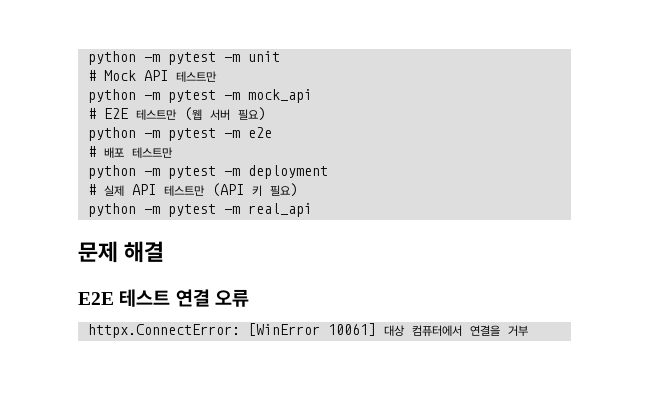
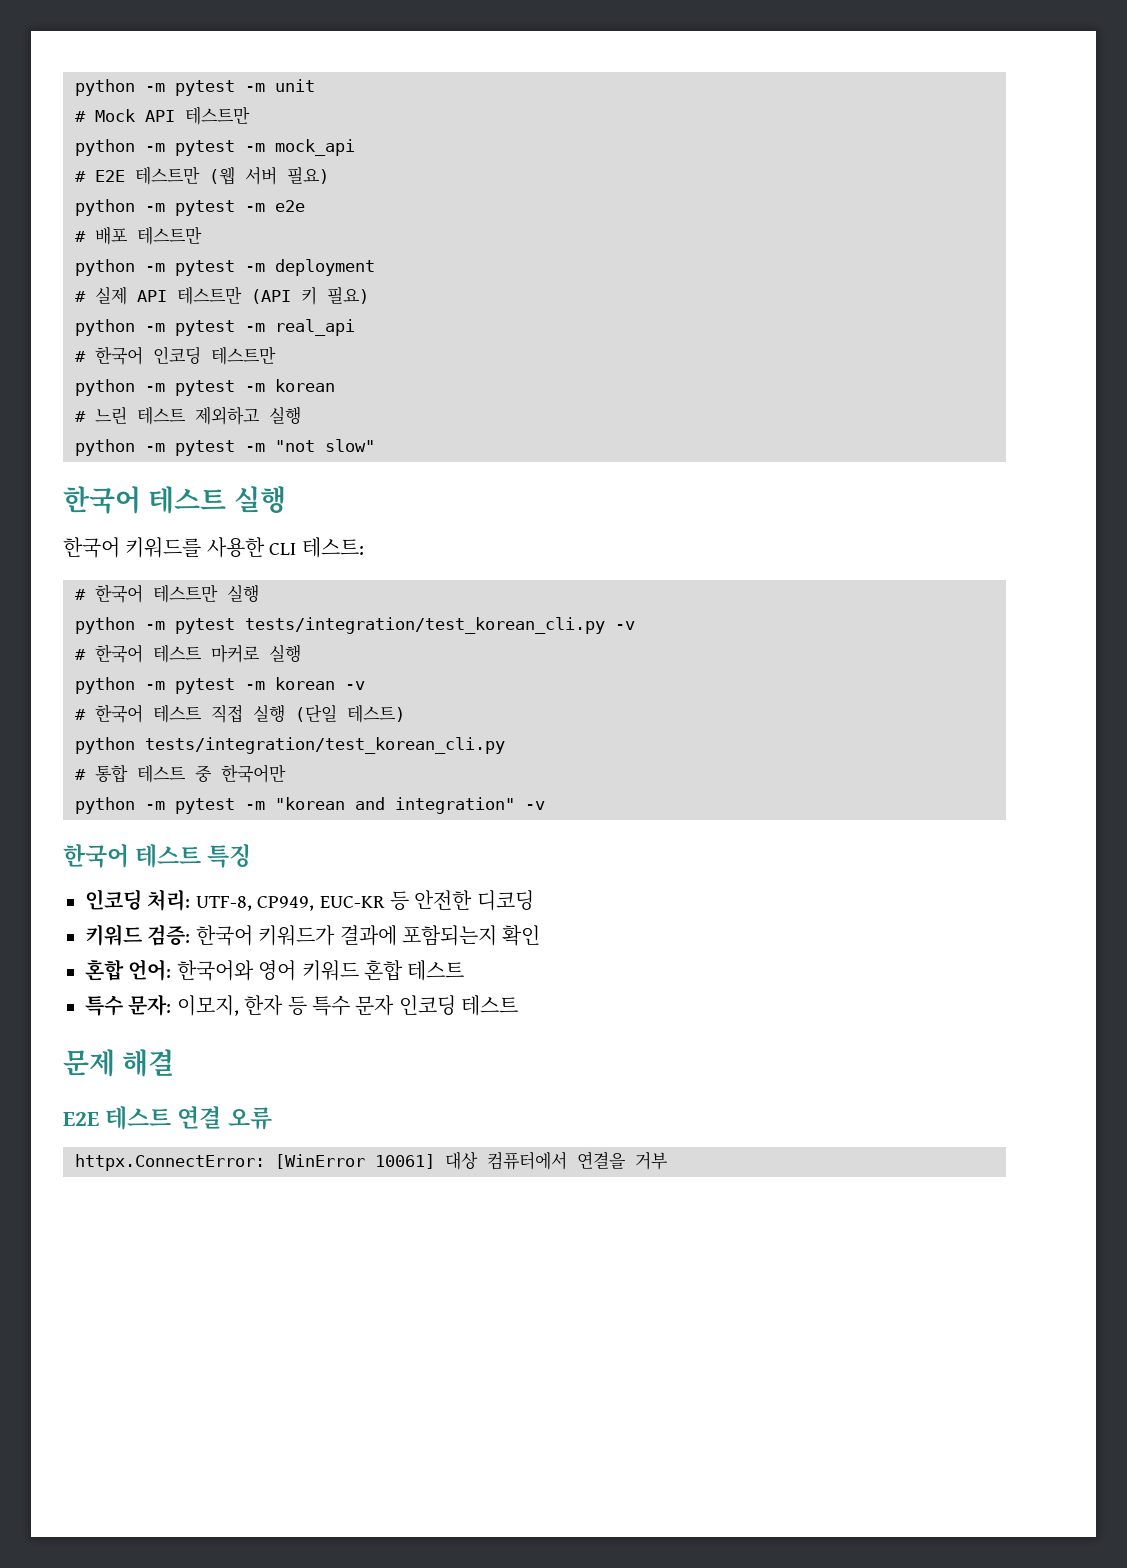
+ # 한국어 인코딩 테스트만
+ python -m pytest -m korean
+ # 느린 테스트 제외하고 실행
+ python -m pytest -m "not slow"
+ 한국어 테스트 실행
+ 한국어 키워드를 사용한 CLI 테스트:
+ # 한국어 테스트만 실행
+ python -m pytest tests/integration/test_korean_cli.py -v
+ # 한국어 테스트 마커로 실행
+ python -m pytest -m korean -v
+ # 한국어 테스트 직접 실행 (단일 테스트)
+ python tests/integration/test_korean_cli.py
+ # 통합 테스트 중 한국어만
+ python -m pytest -m "korean and integration" -v
+ 한국어 테스트 특징
+ 인코딩 처리: UTF-8, CP949, EUC-KR 등 안전한 디코딩
+ 키워드 검증: 한국어 키워드가 결과에 포함되는지 확인
+ 혼합 언어: 한국어와 영어 키워드 혼합 테스트
+ 특수 문자: 이모지, 한자 등 특수 문자 인코딩 테스트

